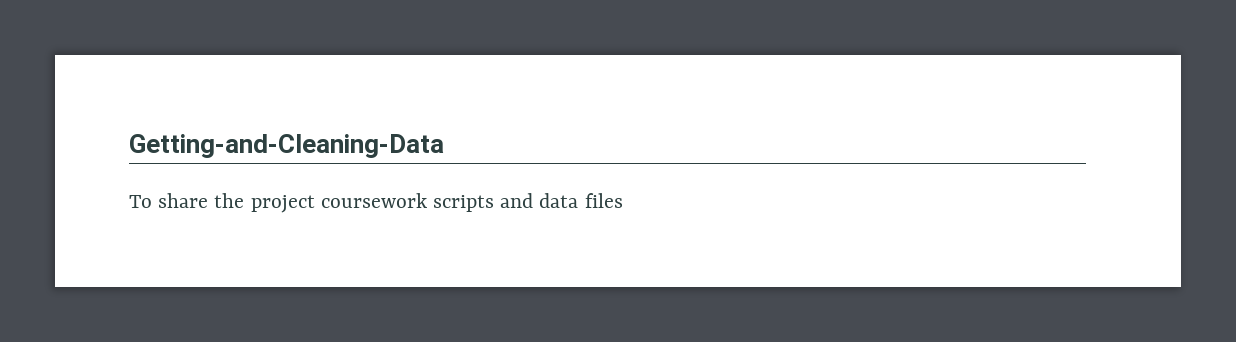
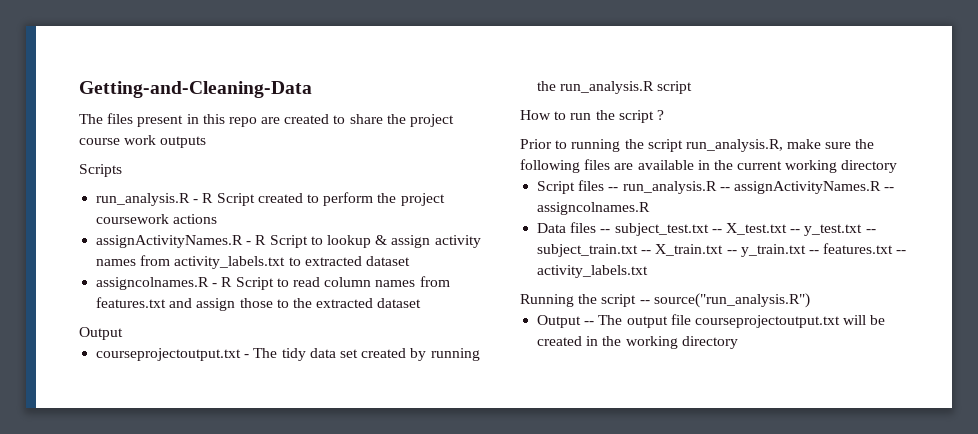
- To share the project coursework scripts and data files
+ The files present in this repo are created to share the project course work outputs
+ Scripts
+ run_analysis.R - R Script created to perform the project coursework actions
+ assignActivityNames.R - R Script to lookup & assign activity names from activity_labels.txt to extracted dataset
+ assigncolnames.R - R Script to read column names from features.txt and assign those to the extracted dataset
+ Output
+ courseprojectoutput.txt - The tidy data set created by running the run_analysis.R script
+ How to run the script ?
+ Prior to running the script run_analysis.R, make sure the following files are available in the current working directory
+ Script files -- run_analysis.R -- assignActivityNames.R -- assigncolnames.R
+ Data files -- subject_test.txt -- X_test.txt -- y_test.txt -- subject_train.txt -- X_train.txt -- y_train.txt -- features.txt -- activity_labels.txt
+ Running the script -- source("run_analysis.R")
+ Output -- The output file courseprojectoutput.txt will be created in the working directory

